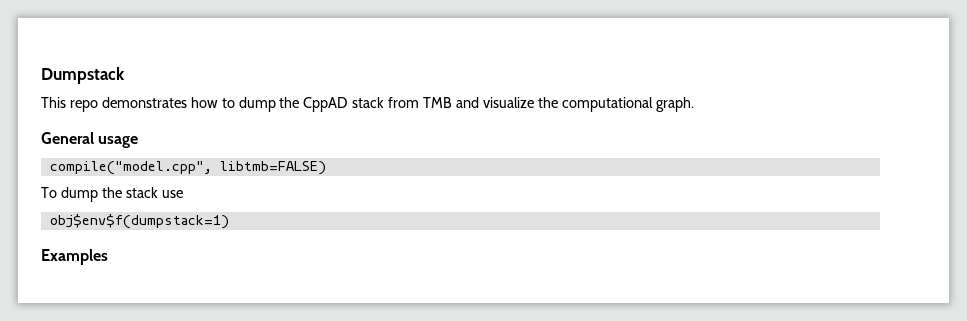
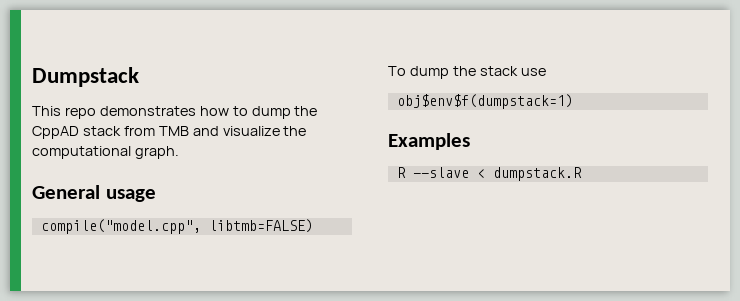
+ R --slave < dumpstack.R

